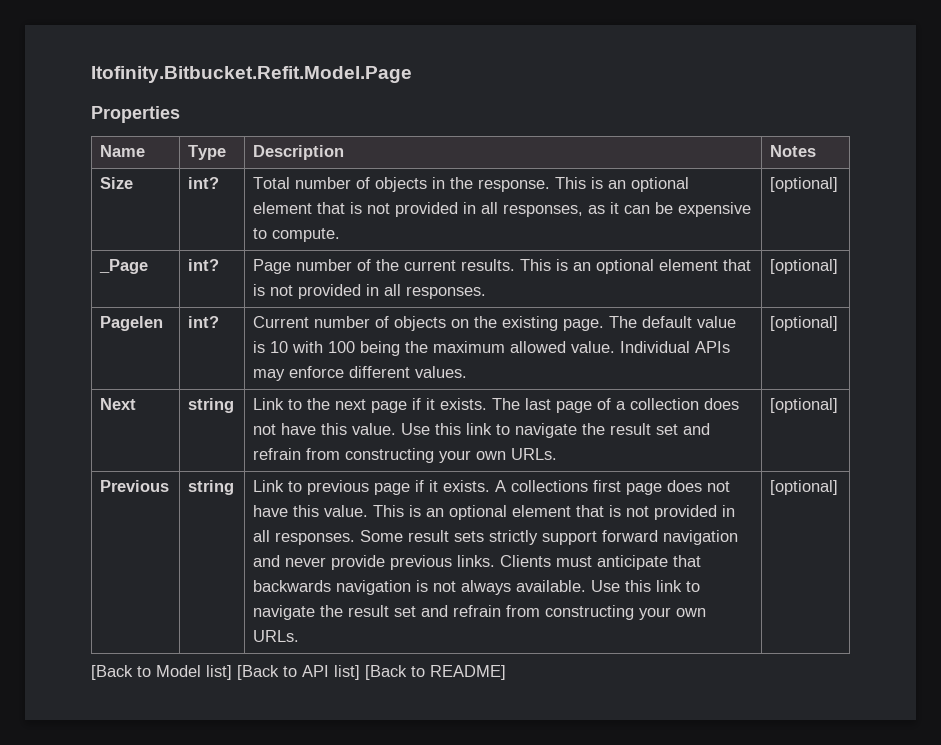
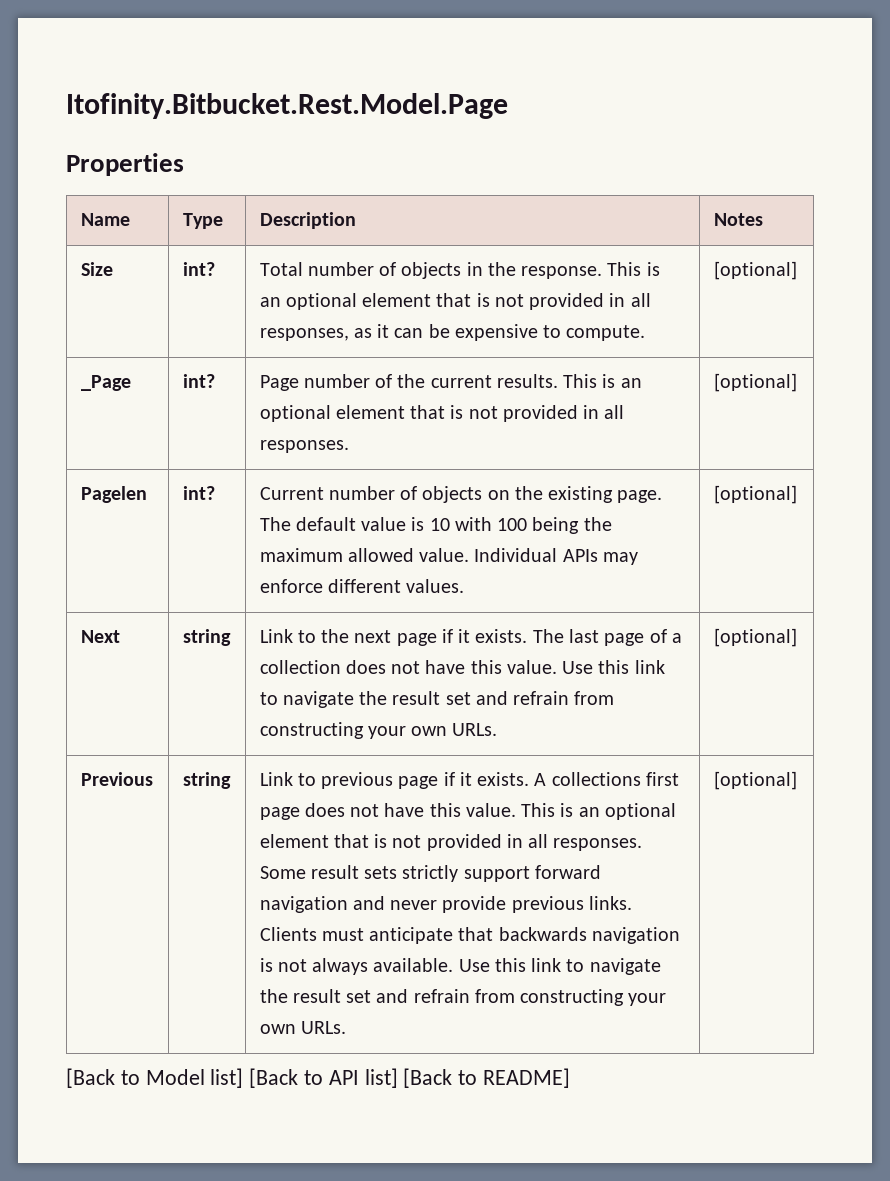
- Itofinity.Bitbucket.Refit.Model.Page
+ Itofinity.Bitbucket.Rest.Model.Page

